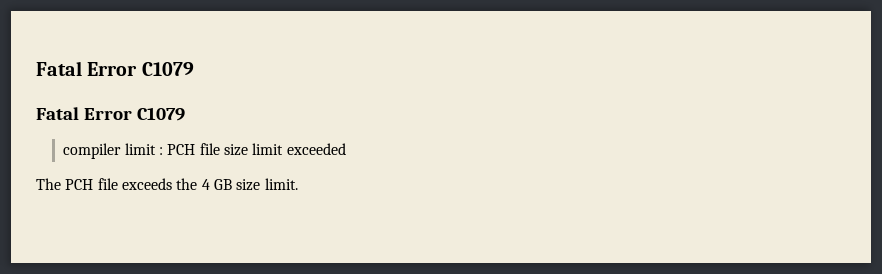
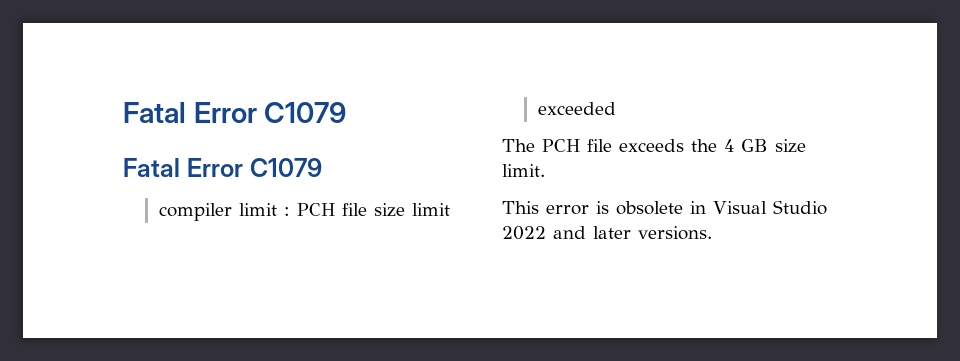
+ This error is obsolete in Visual Studio 2022 and later versions.

